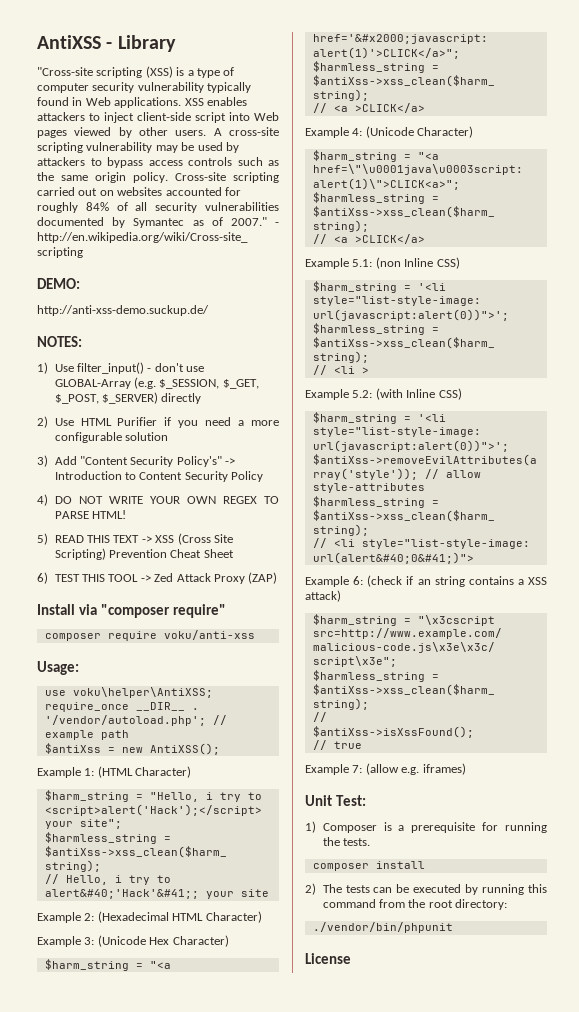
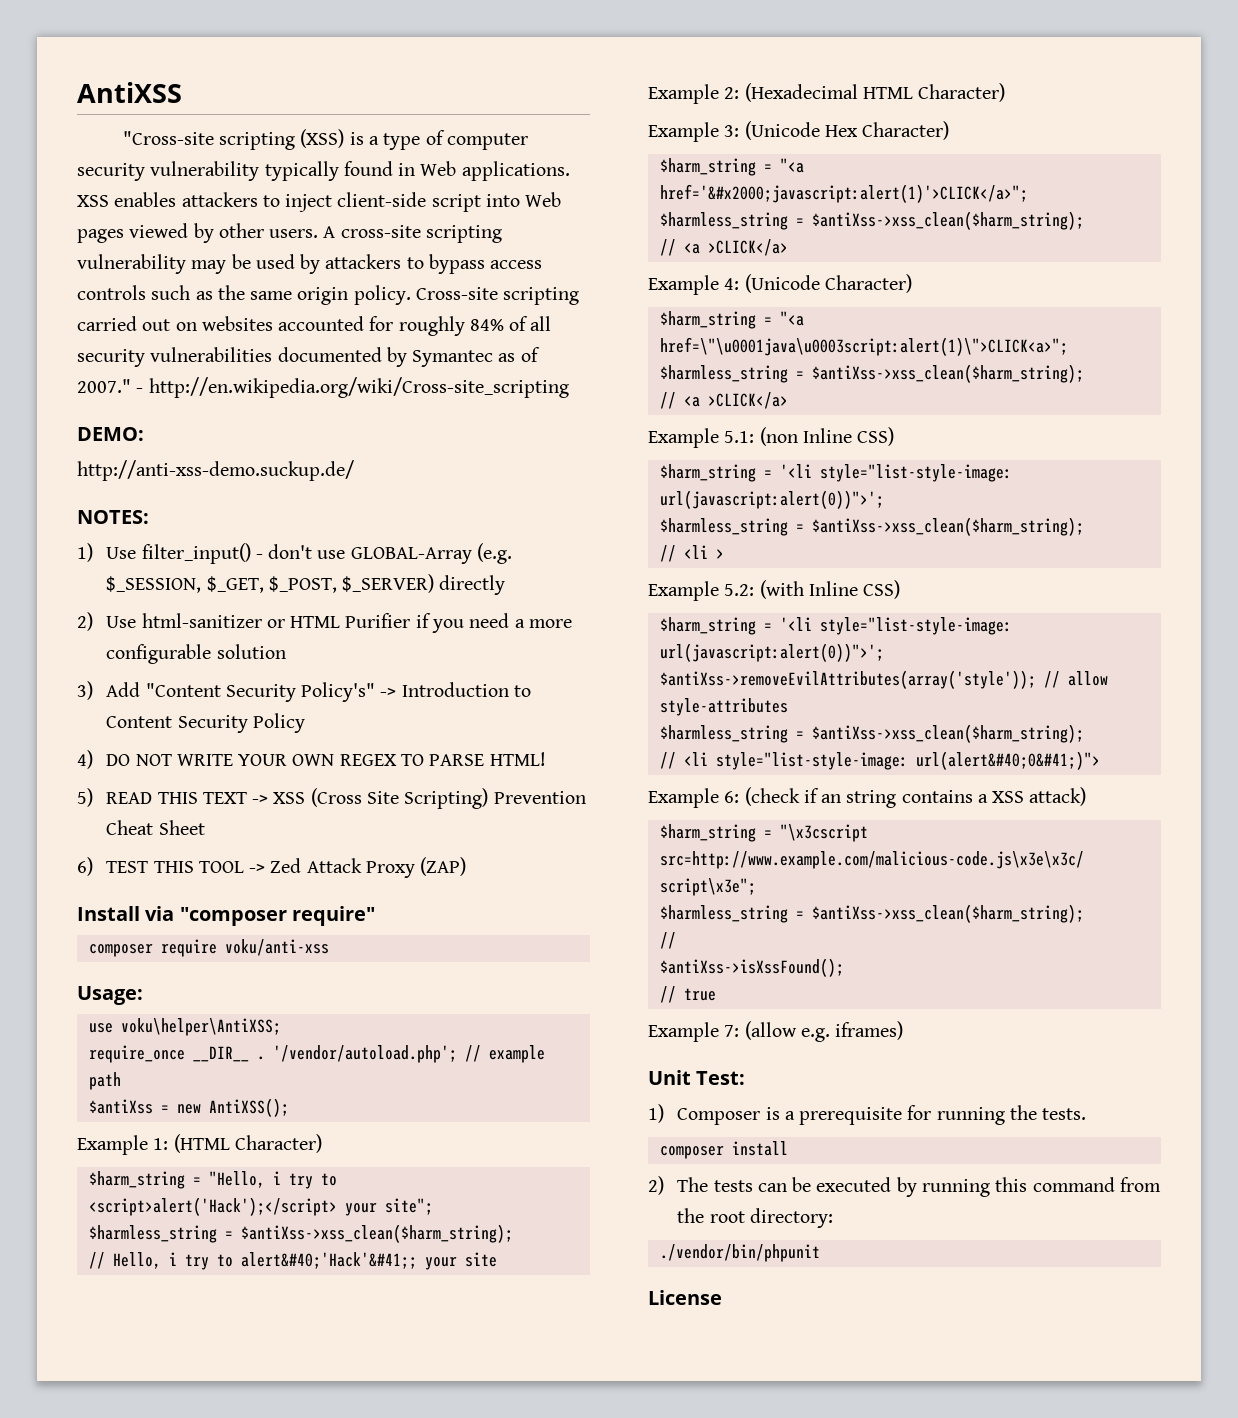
- AntiXSS - Library
+ AntiXSS
- 2) Use HTML Purifier if you need a more configurable solution
+ 2) Use html-sanitizer or HTML Purifier if you need a more configurable solution

